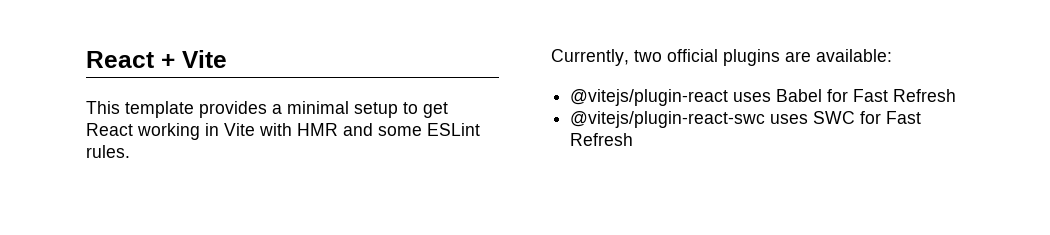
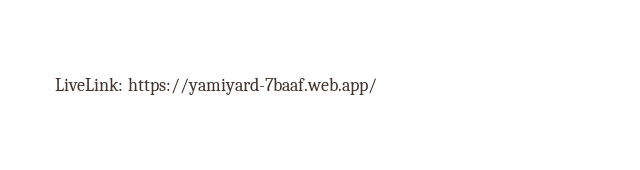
- React + Vite
- This template provides a minimal setup to get React working in Vite with HMR and some ESLint rules.
- Currently, two official plugins are available:
- @vitejs/plugin-react uses Babel for Fast Refresh
- @vitejs/plugin-react-swc uses SWC for Fast Refresh
+ LiveLink: https://yamiyard-7baaf.web.app/

